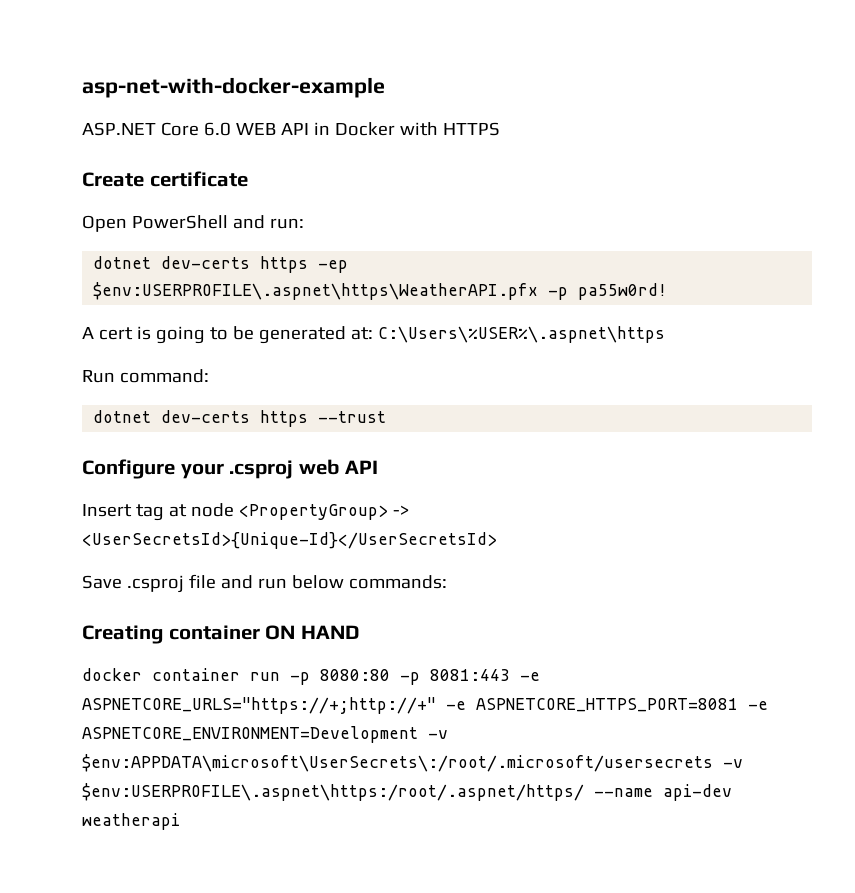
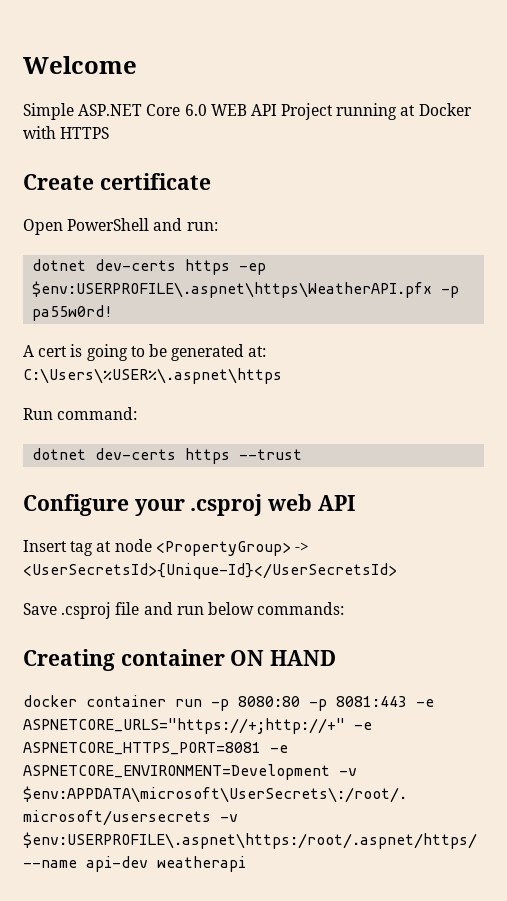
- asp-net-with-docker-example
- ASP.NET Core 6.0 WEB API in Docker with HTTPS
+ Welcome
+ Simple ASP.NET Core 6.0 WEB API Project running at Docker with HTTPS

